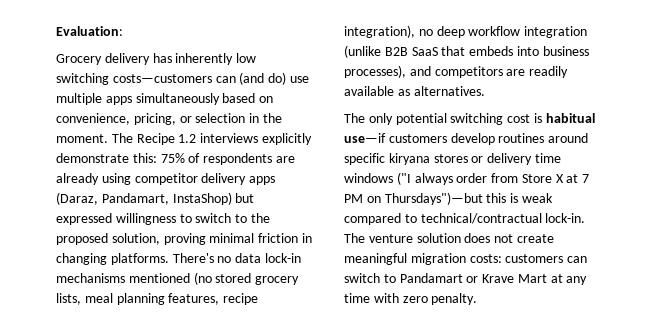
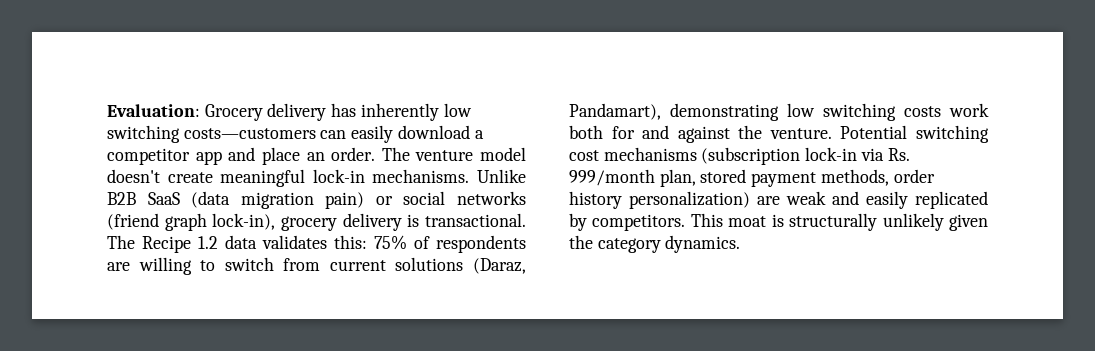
- Evaluation:
- Grocery delivery has inherently low switching costs—customers can (and do) use multiple apps simultaneously based on convenience, pricing, or selection in the moment. The Recipe 1.2 interviews explicitly demonstrate this: 75% of respondents are already using competitor delivery apps (Daraz, Pandamart, InstaShop) but expressed willingness to switch to the proposed solution, proving minimal friction in changing platforms. There's no data lock-in mechanisms mentioned (no stored grocery lists, meal planning features, recipe integration), no deep workflow integration (unlike B2B SaaS that embeds into business processes), and competitors are readily available as alternatives.
- The only potential switching cost is habitual use—if customers develop routines around specific kiryana stores or delivery time windows ("I always order from Store X at 7 PM on Thursdays")—but this is weak compared to technical/contractual lock-in. The venture solution does not create meaningful migration costs: customers can switch to Pandamart or Krave Mart at any time with zero penalty.
+ Evaluation: Grocery delivery has inherently low switching costs—customers can easily download a competitor app and place an order. The venture model doesn't create meaningful lock-in mechanisms. Unlike B2B SaaS (data migration pain) or social networks (friend graph lock-in), grocery delivery is transactional. The Recipe 1.2 data validates this: 75% of respondents are willing to switch from current solutions (Daraz, Pandamart), demonstrating low switching costs work both for and against the venture. Potential switching cost mechanisms (subscription lock-in via Rs. 999/month plan, stored payment methods, order history personalization) are weak and easily replicated by competitors. This moat is structurally unlikely given the category dynamics.

